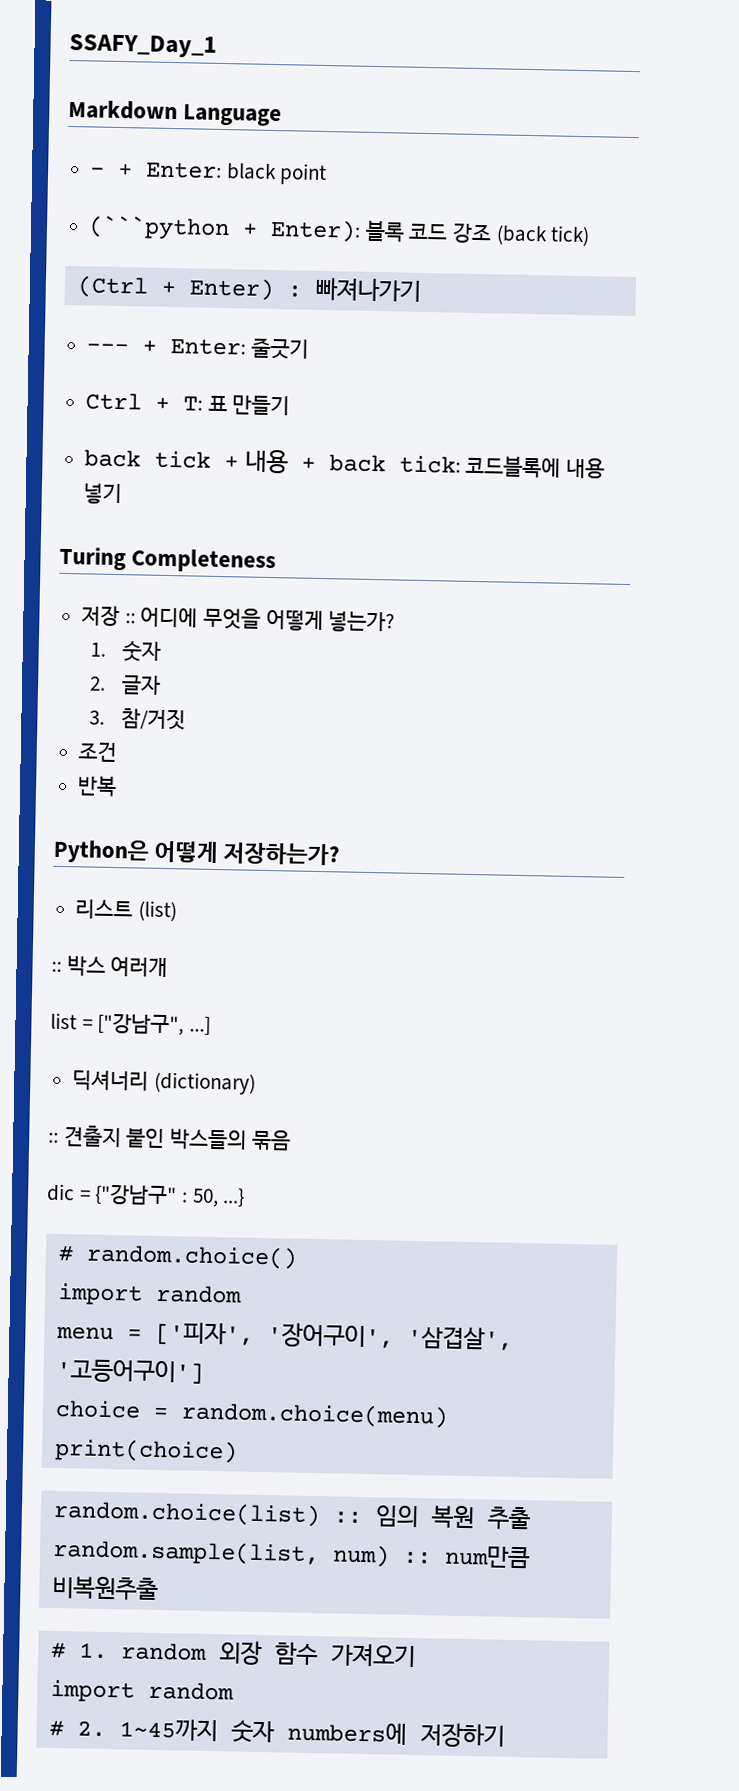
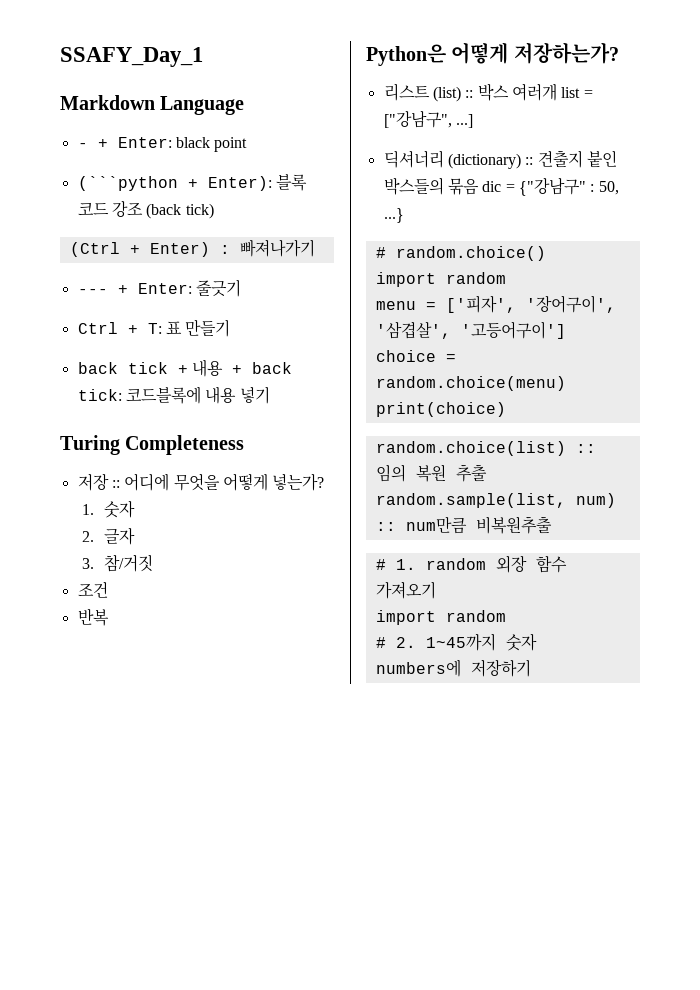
- 리스트 (list)
- :: 박스 여러개
- list = ["강남구", ...]
+ 리스트 (list) :: 박스 여러개 list = ["강남구", ...]
- 딕셔너리 (dictionary)
- :: 견출지 붙인 박스들의 묶음
- dic = {"강남구" : 50, ...}
+ 딕셔너리 (dictionary) :: 견출지 붙인 박스들의 묶음 dic = {"강남구" : 50, ...}

